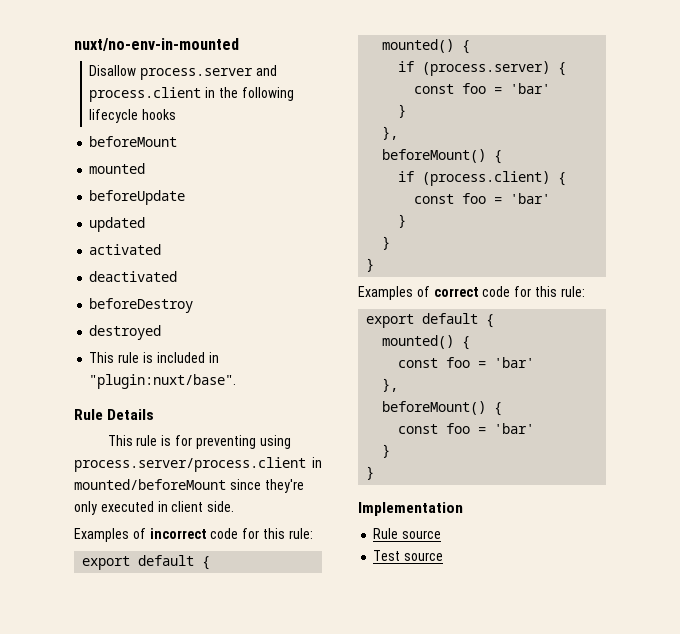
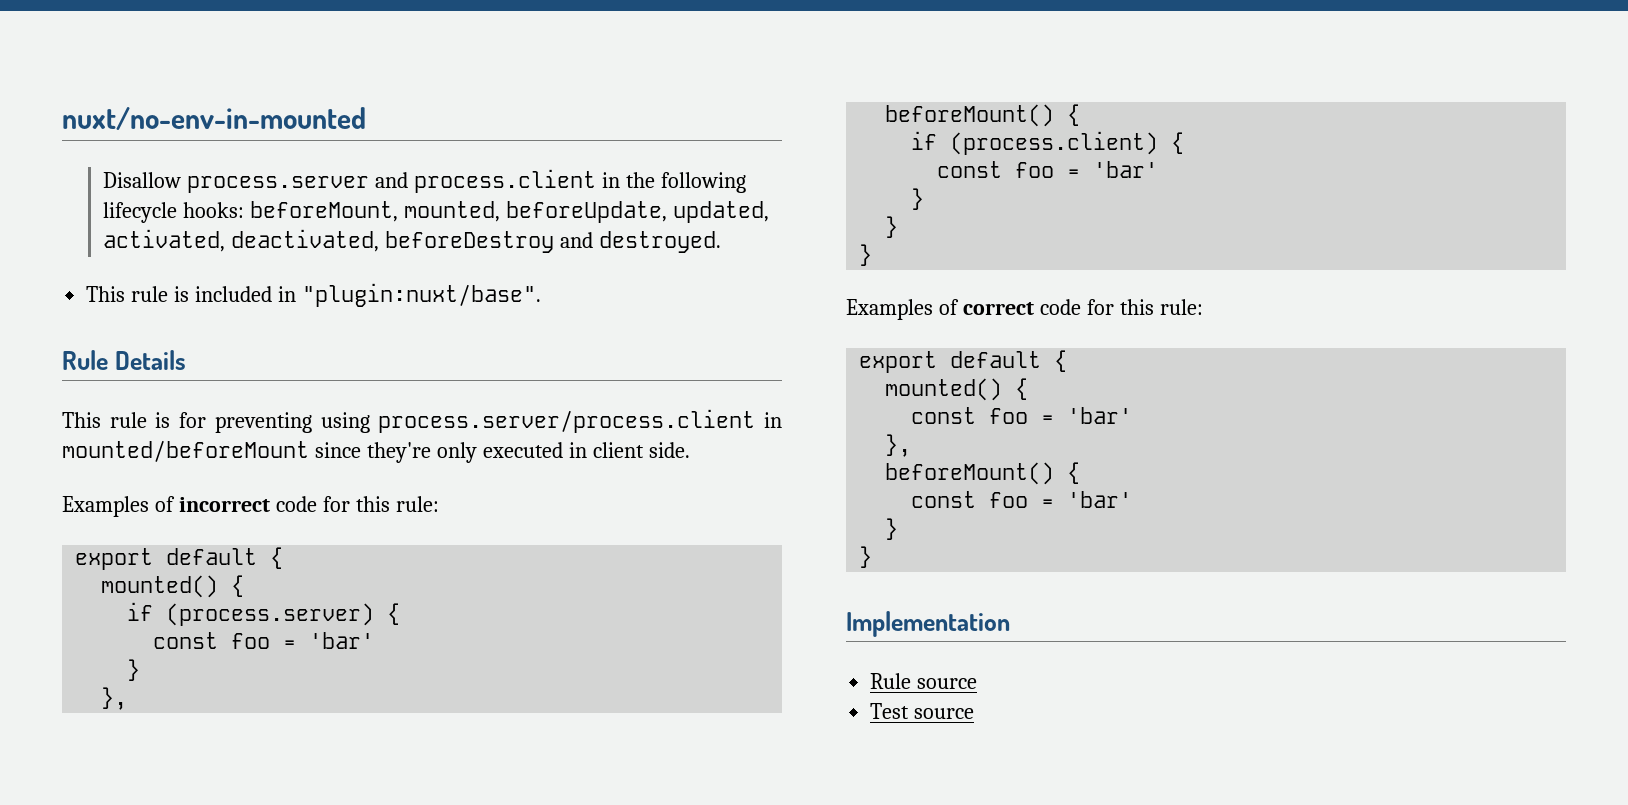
- Disallow process.server and process.client in the following lifecycle hooks
- beforeMount
- mounted
- beforeUpdate
- updated
- activated
- deactivated
- beforeDestroy
- destroyed
+ Disallow process.server and process.client in the following lifecycle hooks: beforeMount, mounted, beforeUpdate, updated, activated, deactivated, beforeDestroy and destroyed.

